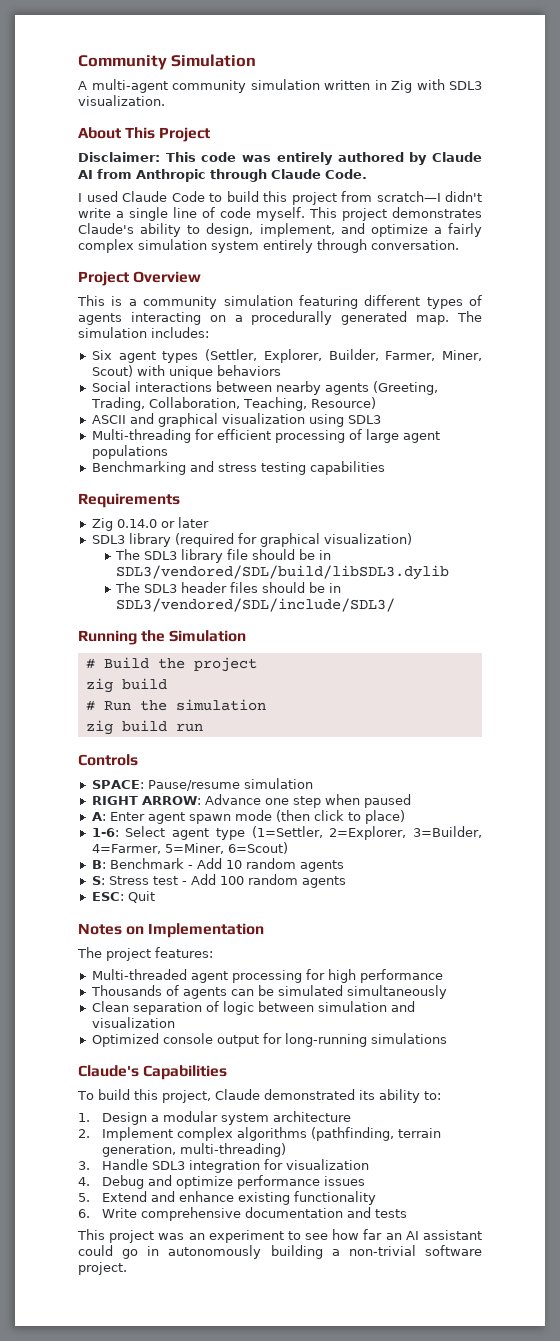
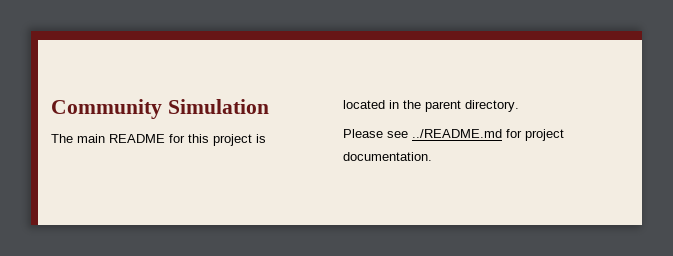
- A multi-agent community simulation written in Zig with SDL3 visualization.
- About This Project
- Disclaimer: This code was entirely authored by Claude AI from Anthropic through Claude Code.
- I used Claude Code to build this project from scratch—I didn't write a single line of code myself. This project demonstrates Claude's ability to design, implement, and optimize a fairly complex simulation system entirely through conversation.
- Project Overview
- This is a community simulation featuring different types of agents interacting on a procedurally generated map. The simulation includes:
- Six agent types (Settler, Explorer, Builder, Farmer, Miner, Scout) with unique behaviors
- Social interactions between nearby agents (Greeting, Trading, Collaboration, Teaching, Resource)
- ASCII and graphical visualization using SDL3
- Multi-threading for efficient processing of large agent populations
- Benchmarking and stress testing capabilities
- Requirements
- Zig 0.14.0 or later
- SDL3 library (required for graphical visualization)
- The SDL3 library file should be in SDL3/vendored/SDL/build/libSDL3.dylib
- The SDL3 header files should be in SDL3/vendored/SDL/include/SDL3/
- Running the Simulation
- # Build the project
- zig build
- # Run the simulation
- zig build run
- Controls
- SPACE: Pause/resume simulation
- RIGHT ARROW: Advance one step when paused
- A: Enter agent spawn mode (then click to place)
- 1-6: Select agent type (1=Settler, 2=Explorer, 3=Builder, 4=Farmer, 5=Miner, 6=Scout)
- B: Benchmark - Add 10 random agents
- S: Stress test - Add 100 random agents
- ESC: Quit
- Notes on Implementation
- The project features:
- Multi-threaded agent processing for high performance
- Thousands of agents can be simulated simultaneously
- Clean separation of logic between simulation and visualization
- Optimized console output for long-running simulations
- Claude's Capabilities
- To build this project, Claude demonstrated its ability to:
- 1. Design a modular system architecture
- 2. Implement complex algorithms (pathfinding, terrain generation, multi-threading)
- 3. Handle SDL3 integration for visualization
- 4. Debug and optimize performance issues
- 5. Extend and enhance existing functionality
- 6. Write comprehensive documentation and tests
- This project was an experiment to see how far an AI assistant could go in autonomously building a non-trivial software project.
+ The main README for this project is located in the parent directory.
+ Please see ../README.md for project documentation.

